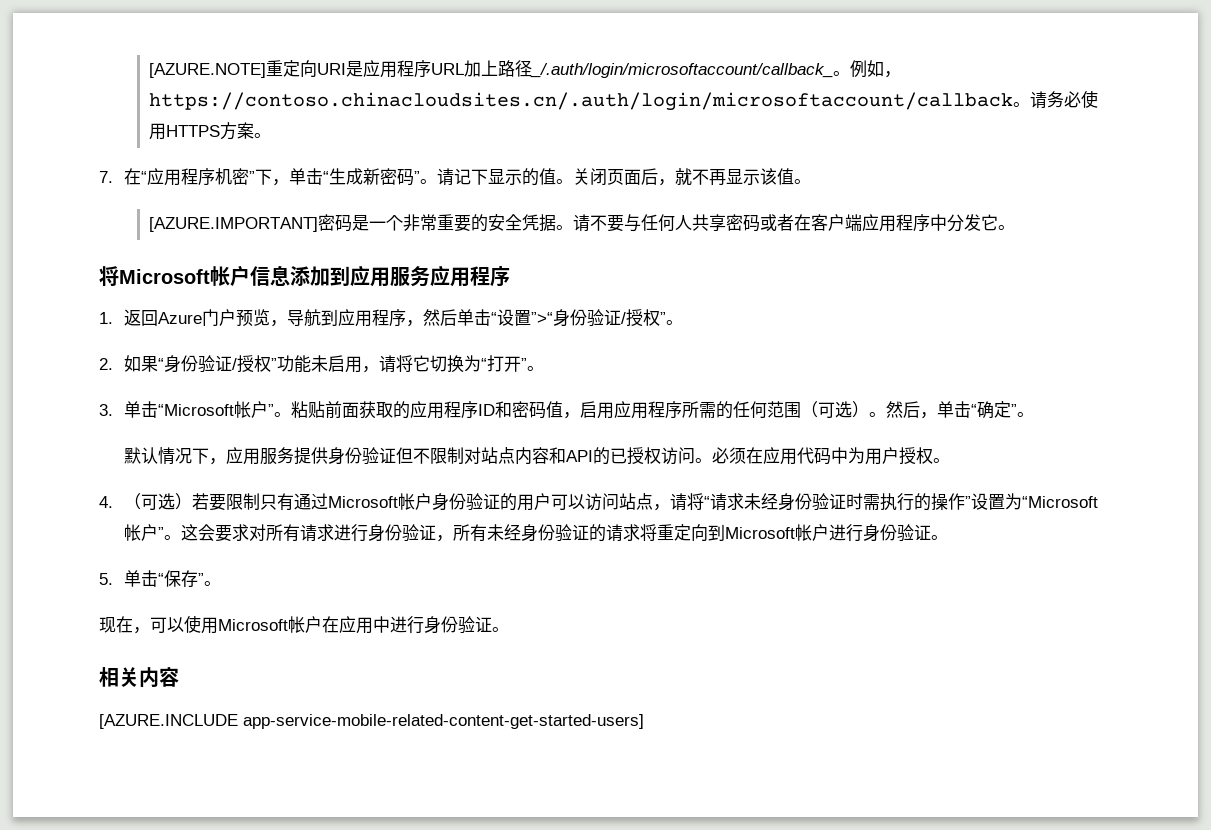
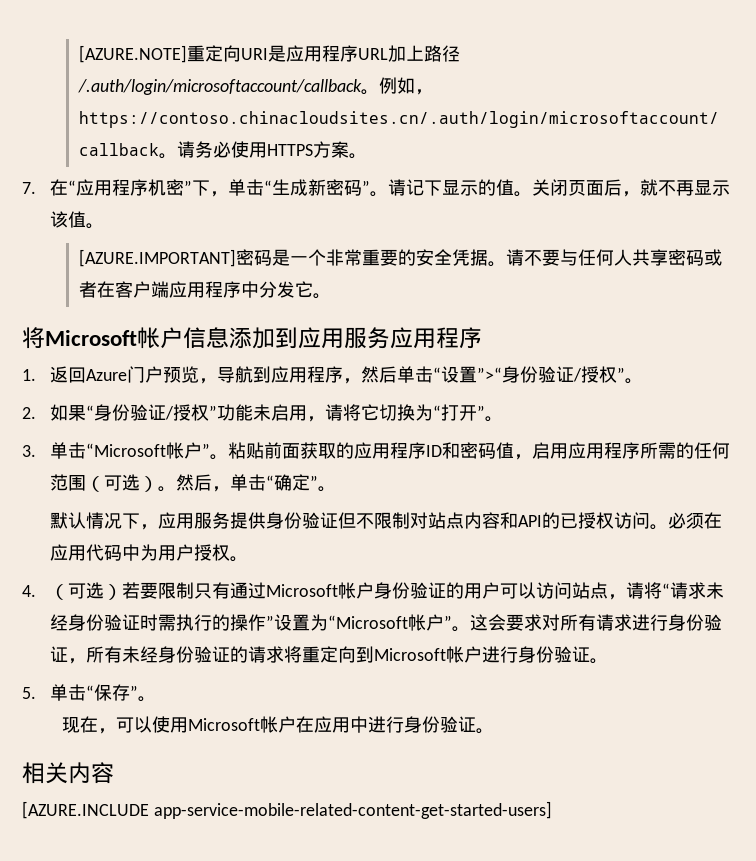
- [AZURE.NOTE]重定向URI是应用程序URL加上路径_/.auth/login/microsoftaccount/callback_。
+ [AZURE.NOTE]重定向URI是应用程序URL加上路径/.auth/login/microsoftaccount/callback。

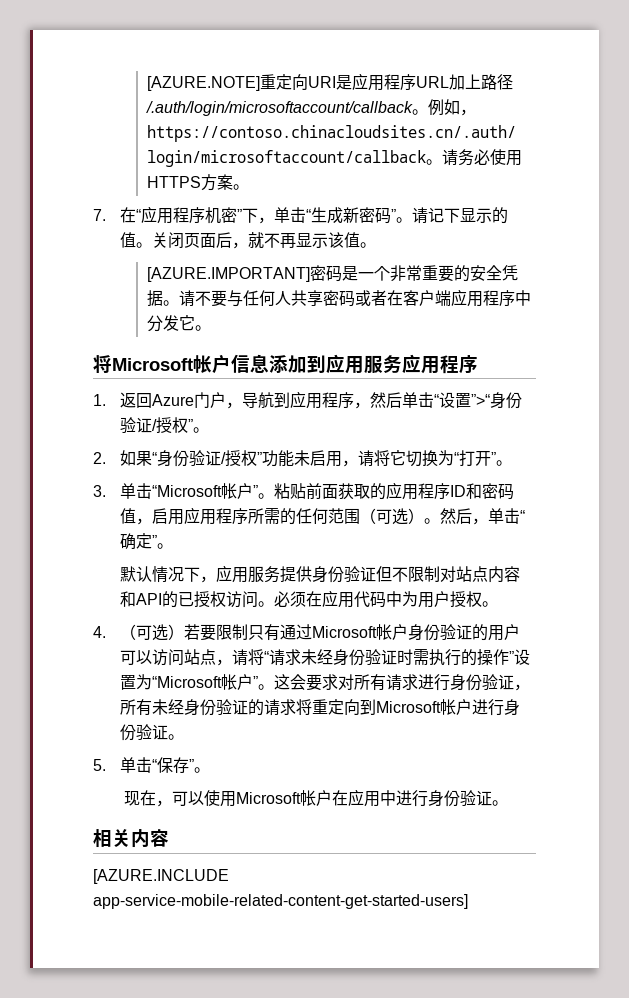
- 1.返回Azure门户预览，导航到应用程序，然后单击“设置”>“身份验证/授权”。
+ 1.返回Azure门户，导航到应用程序，然后单击“设置”>“身份验证/授权”。

